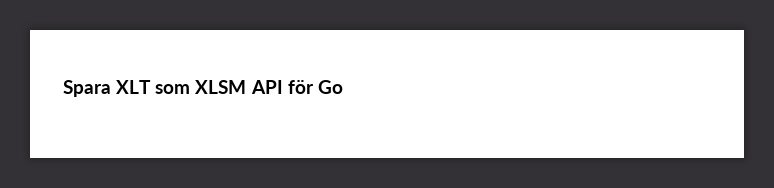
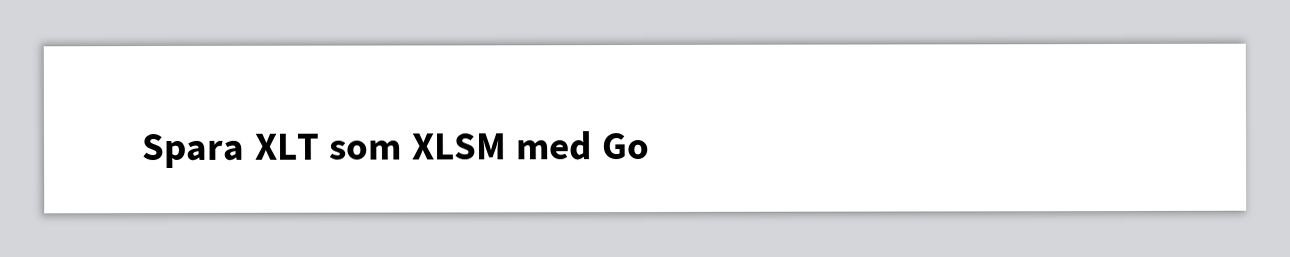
- Spara XLT som XLSM API för Go
+ Spara XLT som XLSM med Go

